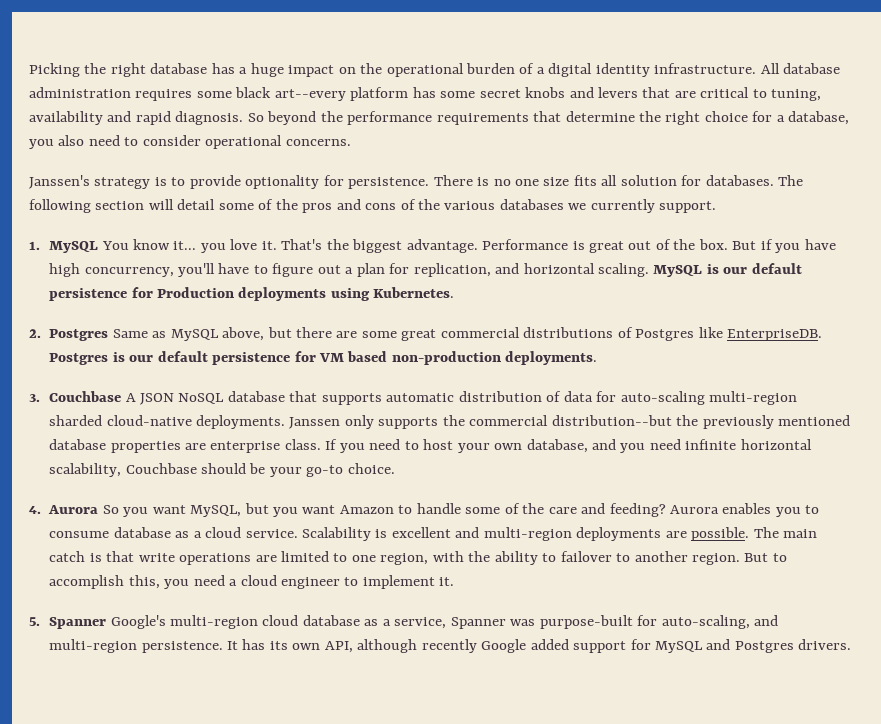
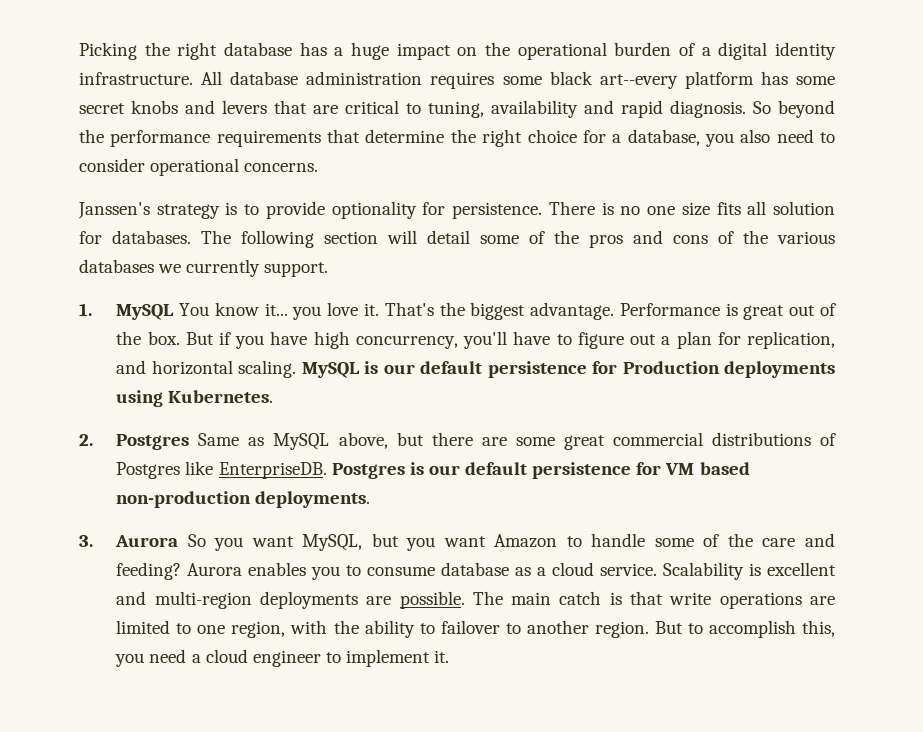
- 3. Couchbase A JSON NoSQL database that supports automatic distribution of data for auto-scaling multi-region sharded cloud-native deployments. Janssen only supports the commercial distribution--but the previously mentioned database properties are enterprise class. If you need to host your own database, and you need infinite horizontal scalability, Couchbase should be your go-to choice.
- 4. Aurora So you want MySQL, but you want Amazon to handle some of the care and feeding?
+ 3. Aurora So you want MySQL, but you want Amazon to handle some of the care and feeding?
- 5. Spanner Google's multi-region cloud database as a service, Spanner was purpose-built for auto-scaling, and multi-region persistence. It has its own API, although recently Google added support for MySQL and Postgres drivers.

